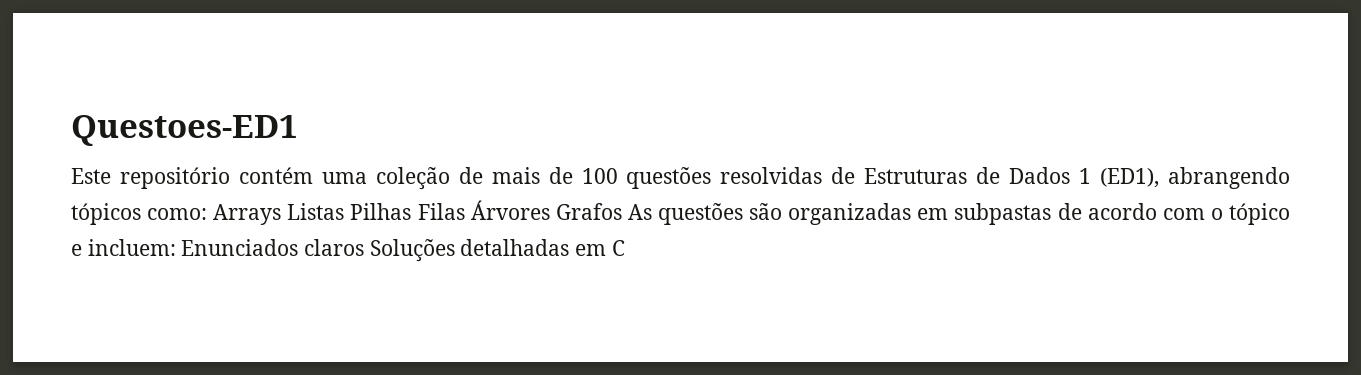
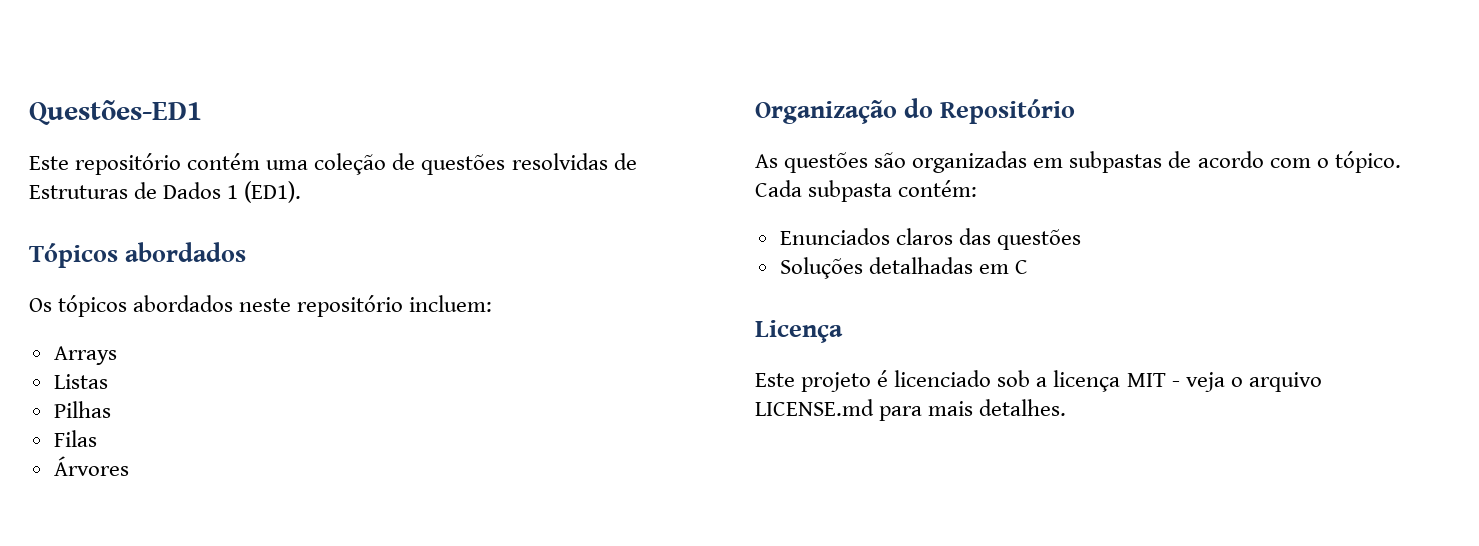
- Questoes-ED1
+ Questões-ED1
- Este repositório contém uma coleção de mais de 100 questões resolvidas de Estruturas de Dados 1 (ED1), abrangendo tópicos como: Arrays Listas Pilhas Filas Árvores Grafos As questões são organizadas em subpastas de acordo com o tópico e incluem: Enunciados claros Soluções detalhadas em C
+ Este repositório contém uma coleção de questões resolvidas de Estruturas de Dados 1 (ED1).
+ Tópicos abordados
+ Os tópicos abordados neste repositório incluem:
+ Arrays
+ Listas
+ Pilhas
+ Filas
+ Árvores
+ Organização do Repositório
+ As questões são organizadas em subpastas de acordo com o tópico. Cada subpasta contém:
+ Enunciados claros das questões
+ Soluções detalhadas em C
+ Licença
+ Este projeto é licenciado sob a licença MIT - veja o arquivo LICENSE.md para mais detalhes.

